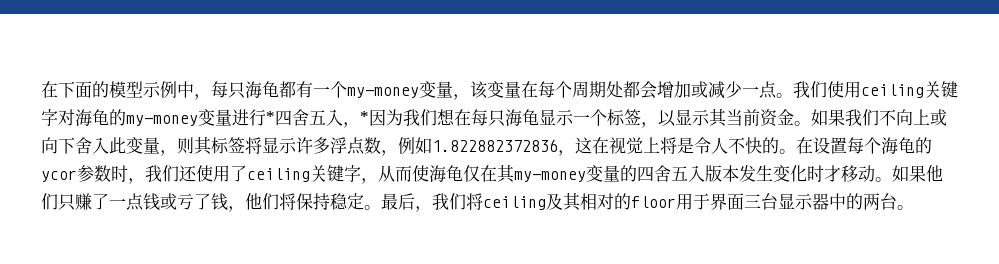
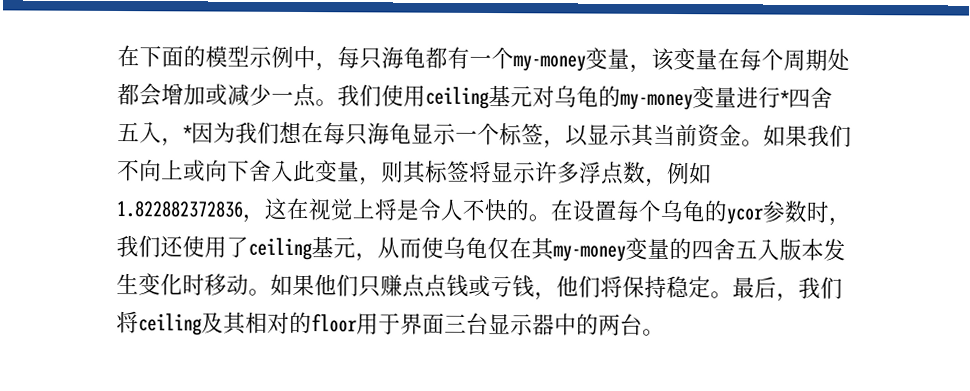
- 我们使用ceiling关键字对海龟的my-money变量进行*四舍五入，*因为我们想在每只海龟显示一个标签，以显示其当前资金。
+ 我们使用ceiling基元对乌龟的my-money变量进行*四舍五入，*因为我们想在每只海龟显示一个标签，以显示其当前资金。
- 在设置每个海龟的ycor参数时，我们还使用了ceiling关键字，从而使海龟仅在其my-money变量的四舍五入版本发生变化时才移动。
+ 在设置每个乌龟的ycor参数时，我们还使用了ceiling基元，从而使乌龟仅在其my-money变量的四舍五入版本发生变化时移动。
- 如果他们只赚了一点钱或亏了钱，他们将保持稳定。
+ 如果他们只赚点点钱或亏钱，他们将保持稳定。

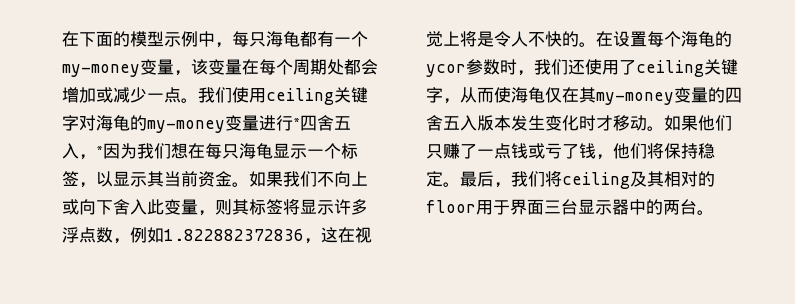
- 我们使用ceiling基元对乌龟的my-money变量进行*四舍五入，*因为我们想在每只海龟显示一个标签，以显示其当前资金。
+ 我们使用ceiling关键字对海龟的my-money变量进行*四舍五入，*因为我们想在每只海龟显示一个标签，以显示其当前资金。
- 在设置每个乌龟的ycor参数时，我们还使用了ceiling基元，从而使乌龟仅在其my-money变量的四舍五入版本发生变化时移动。
+ 在设置每个海龟的ycor参数时，我们还使用了ceiling关键字，从而使海龟仅在其my-money变量的四舍五入版本发生变化时才移动。
- 如果他们只赚点点钱或亏钱，他们将保持稳定。
+ 如果他们只赚了一点钱或亏了钱，他们将保持稳定。

